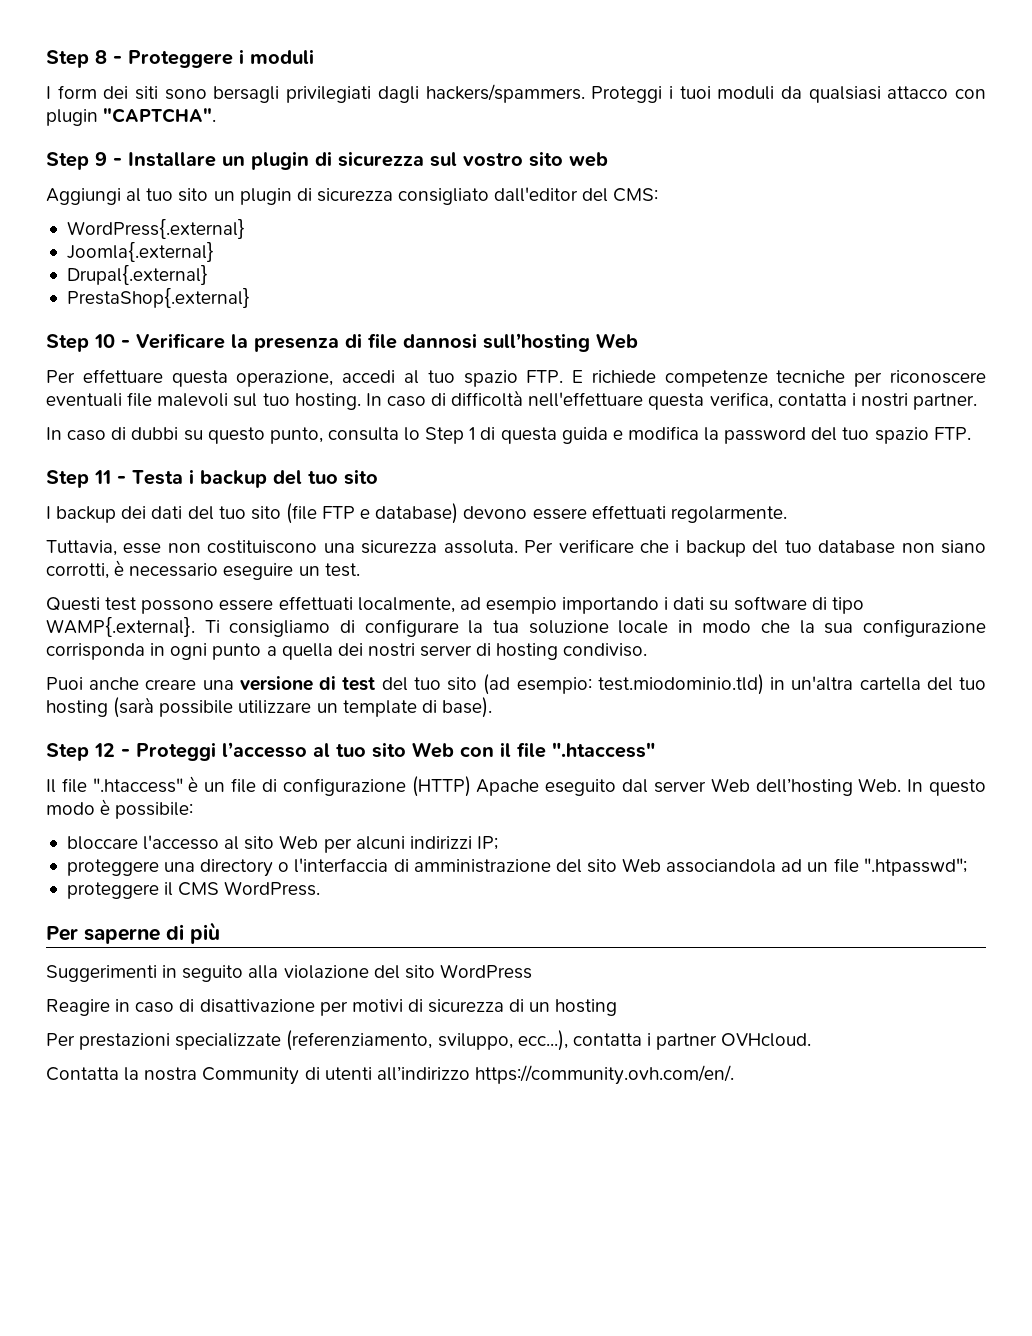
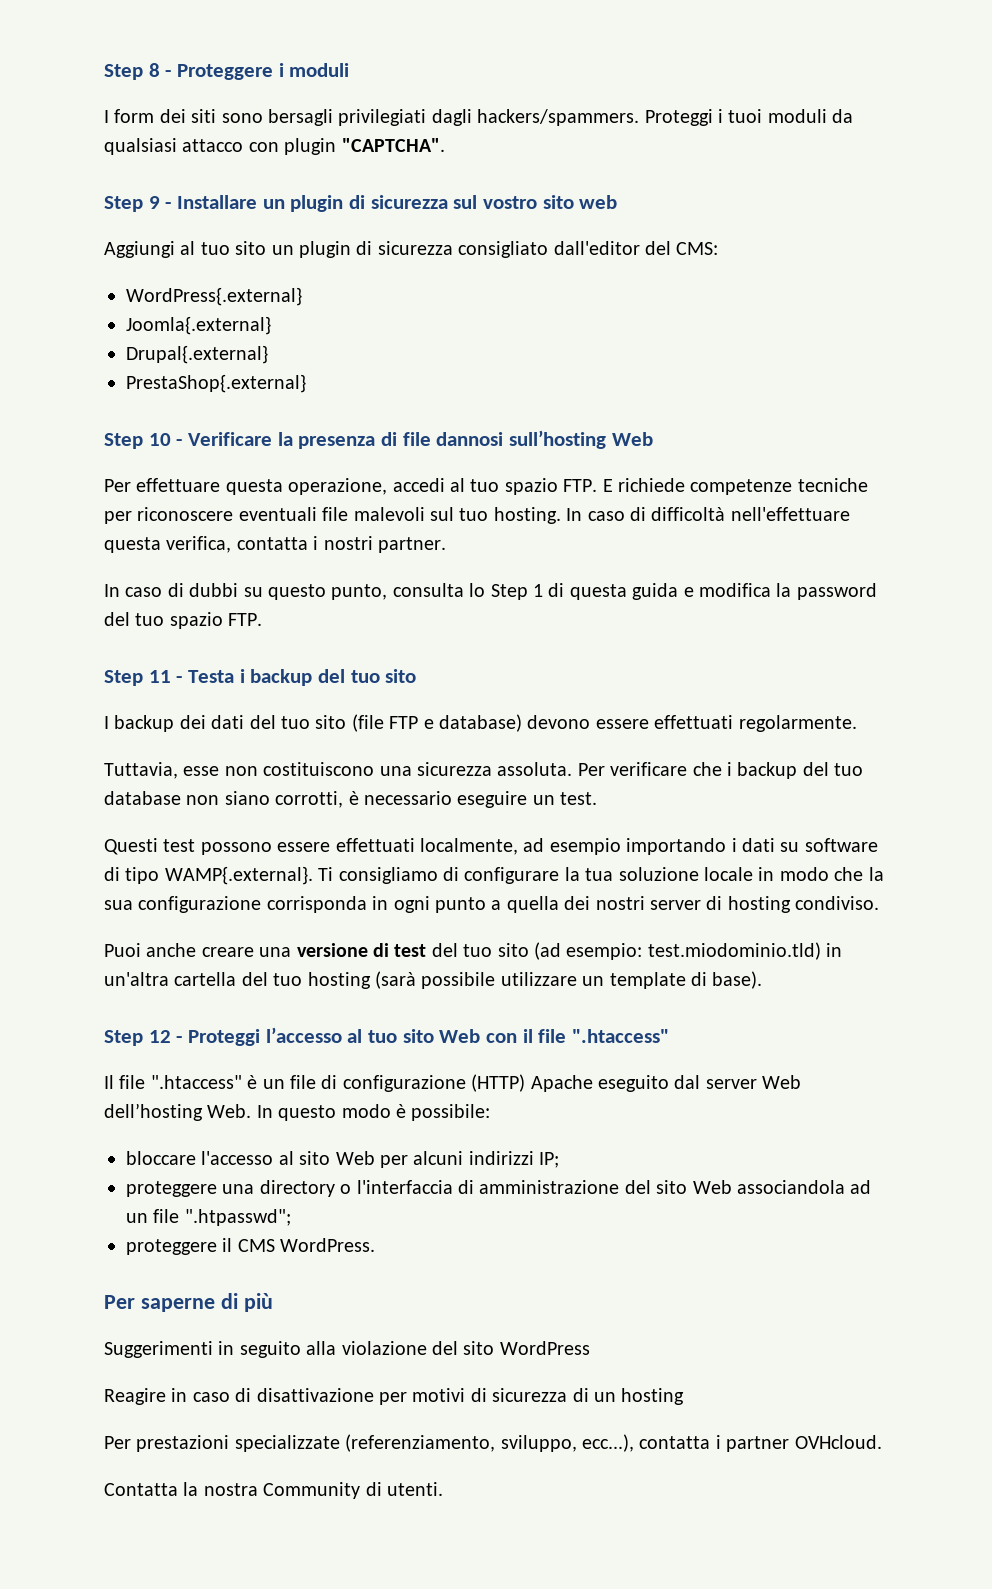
- Contatta la nostra Community di utenti all’indirizzo https://community.ovh.com/en/.
+ Contatta la nostra Community di utenti.

